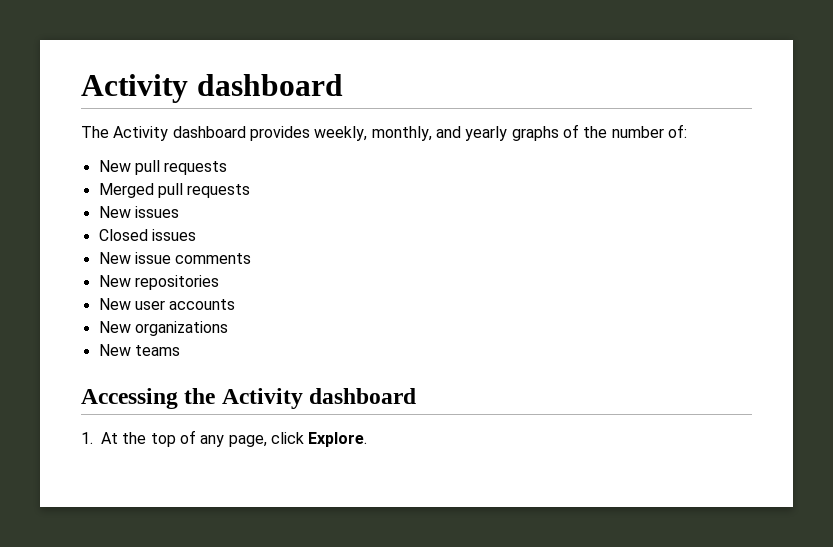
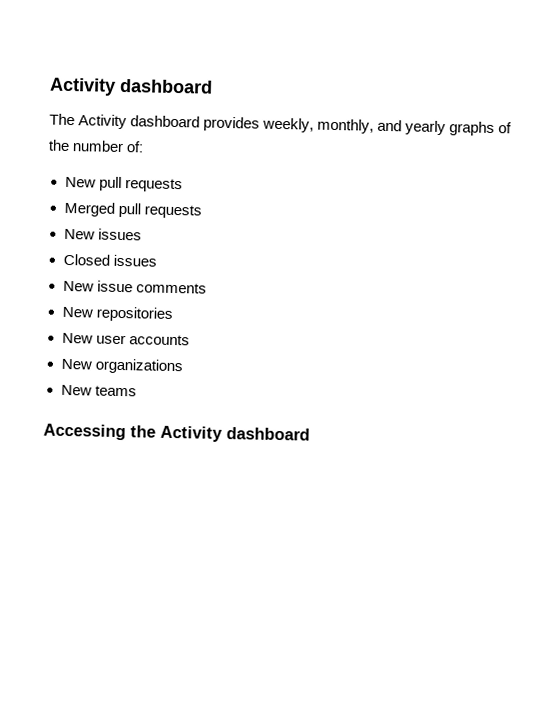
- 1. At the top of any page, click Explore.

